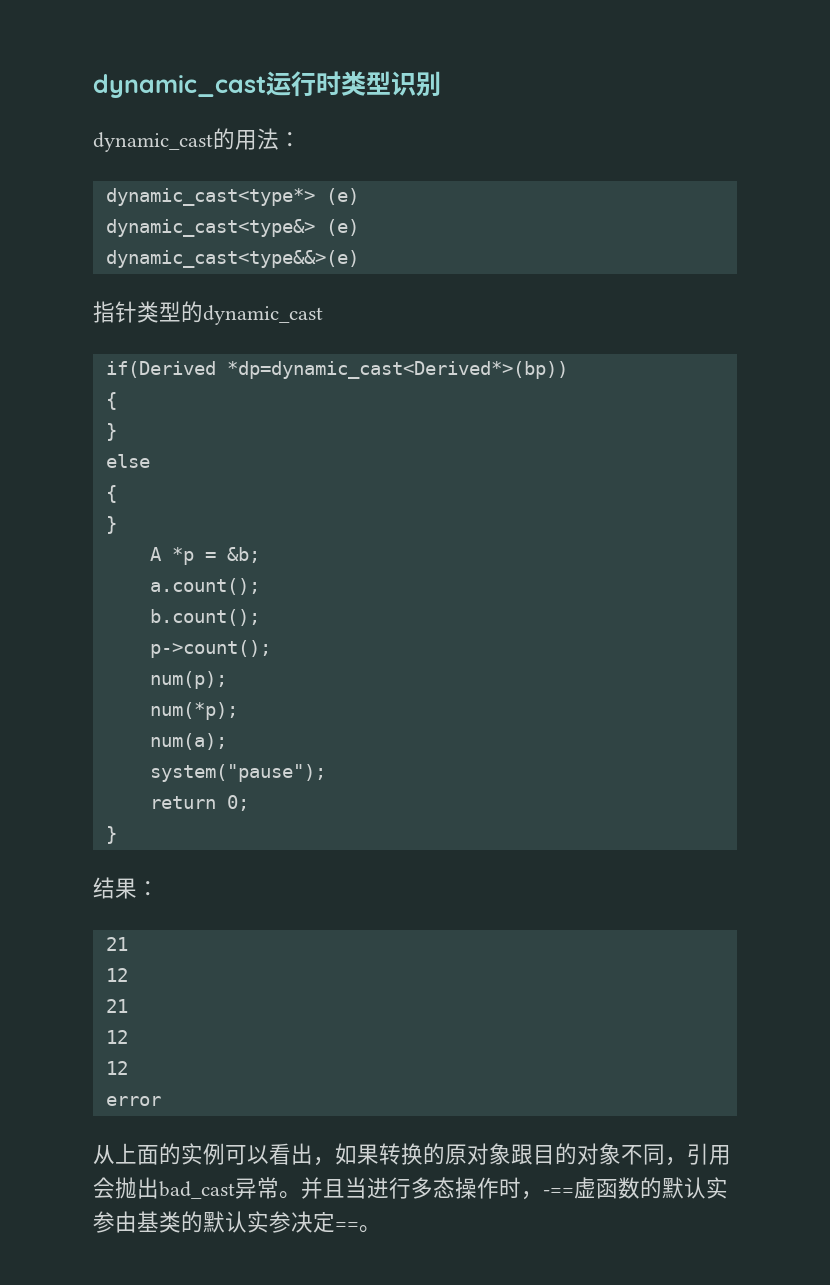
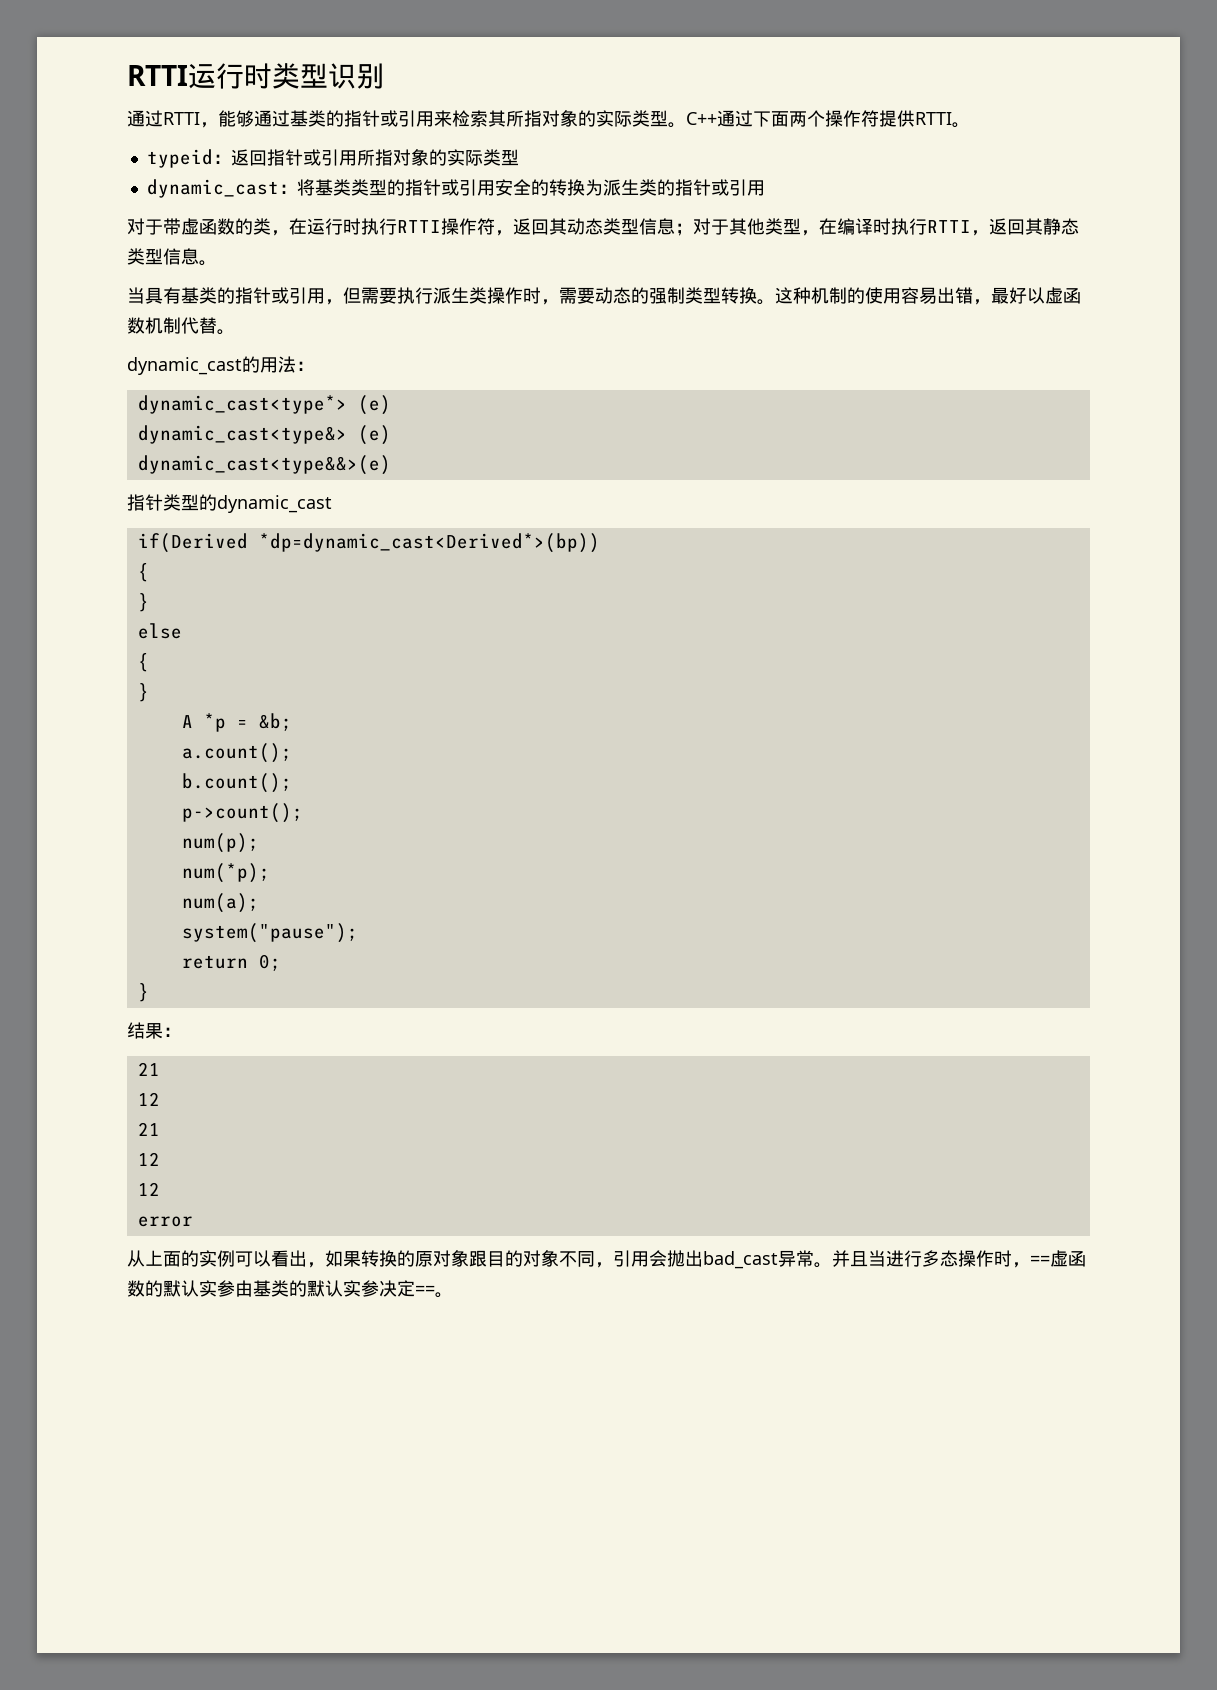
- dynamic_cast运行时类型识别
+ RTTI运行时类型识别
+ 通过RTTI，能够通过基类的指针或引用来检索其所指对象的实际类型。C++通过下面两个操作符提供RTTI。
+ typeid：返回指针或引用所指对象的实际类型
+ dynamic_cast：将基类类型的指针或引用安全的转换为派生类的指针或引用
+ 对于带虚函数的类，在运行时执行RTTI操作符，返回其动态类型信息；对于其他类型，在编译时执行RTTI，返回其静态类型信息。
+ 当具有基类的指针或引用，但需要执行派生类操作时，需要动态的强制类型转换。这种机制的使用容易出错，最好以虚函数机制代替。
- 并且当进行多态操作时，-==虚函数的默认实参由基类的默认实参决定==。
+ 并且当进行多态操作时，==虚函数的默认实参由基类的默认实参决定==。

